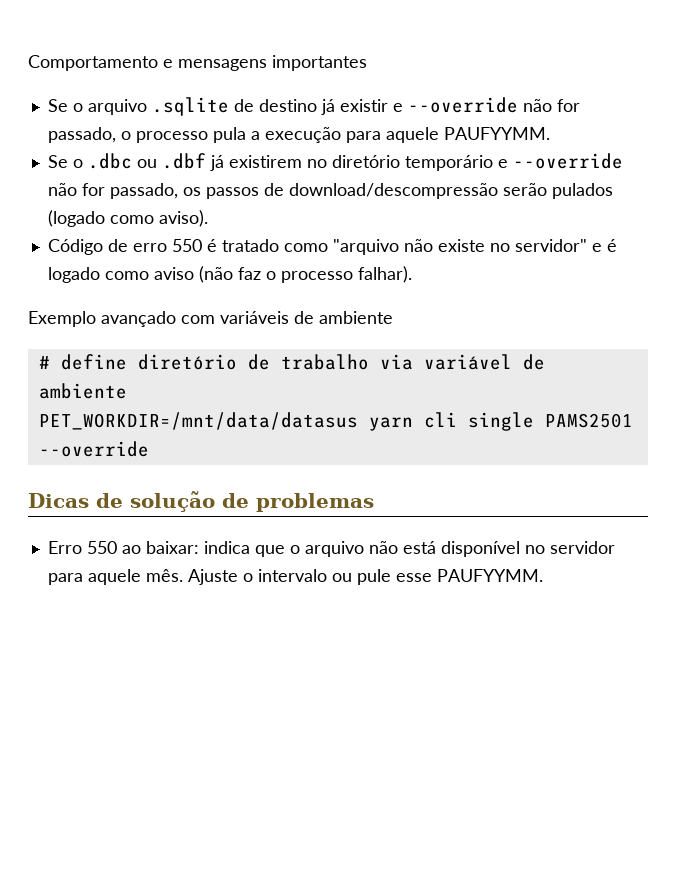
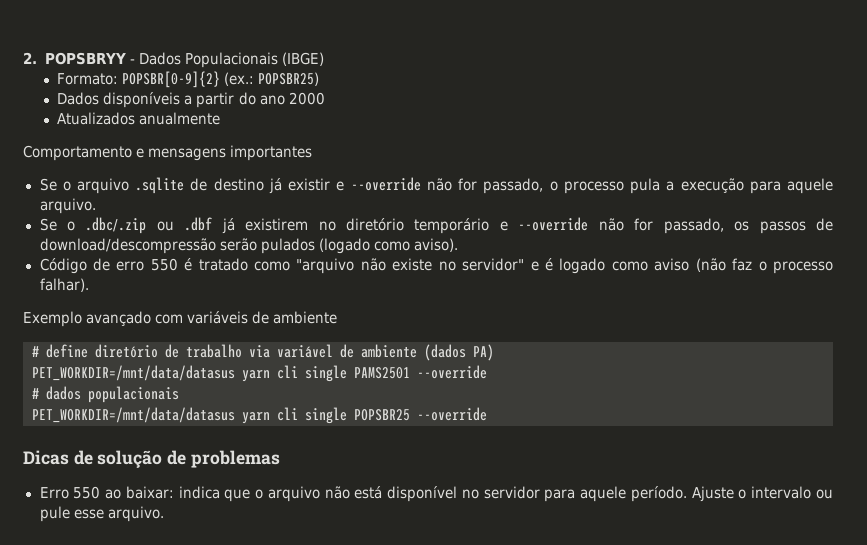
+ 2. POPSBRYY - Dados Populacionais (IBGE)
+ Formato: POPSBR[0-9]{2} (ex.: POPSBR25)
+ Dados disponíveis a partir do ano 2000
+ Atualizados anualmente
- Se o arquivo .sqlite de destino já existir e --override não for passado, o processo pula a execução para aquele PAUFYYMM.
- Se o .dbc ou .dbf já existirem no diretório temporário e --override não for passado, os passos de download/descompressão serão pulados (logado como aviso).
+ Se o arquivo .sqlite de destino já existir e --override não for passado, o processo pula a execução para aquele arquivo.
+ Se o .dbc/.zip ou .dbf já existirem no diretório temporário e --override não for passado, os passos de download/descompressão serão pulados (logado como aviso).
- # define diretório de trabalho via variável de ambiente
+ # define diretório de trabalho via variável de ambiente (dados PA)
+ # dados populacionais
+ PET_WORKDIR=/mnt/data/datasus yarn cli single POPSBR25 --override
- Erro 550 ao baixar: indica que o arquivo não está disponível no servidor para aquele mês.
+ Erro 550 ao baixar: indica que o arquivo não está disponível no servidor para aquele período.
- Ajuste o intervalo ou pule esse PAUFYYMM.
+ Ajuste o intervalo ou pule esse arquivo.

